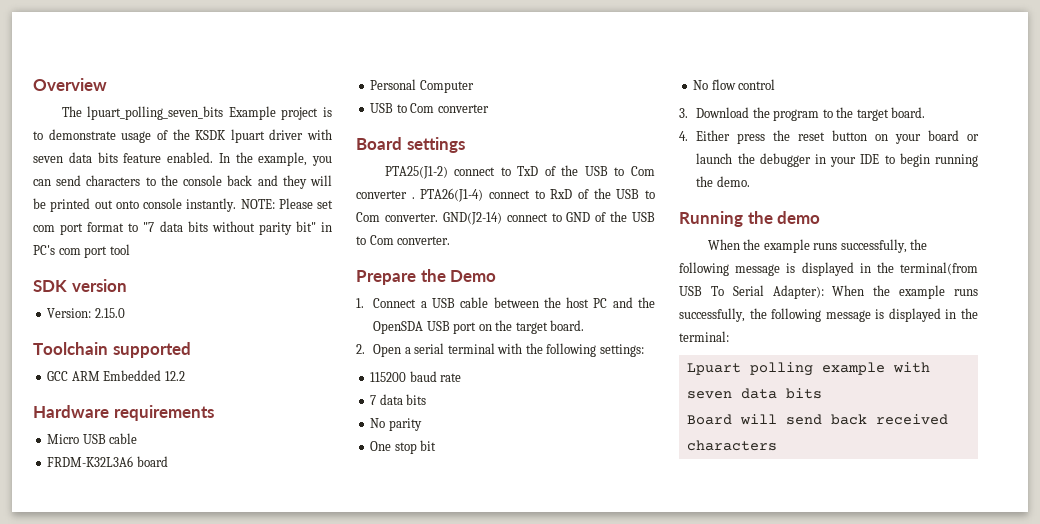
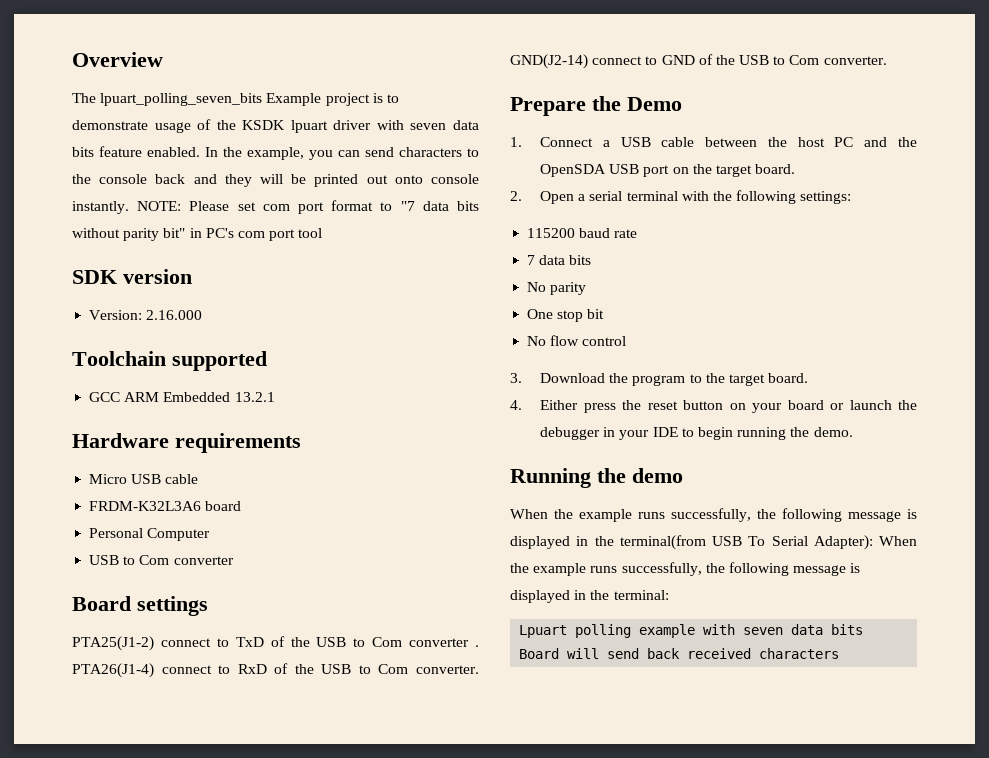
- Version: 2.15.0
+ Version: 2.16.000
- GCC ARM Embedded 12.2
+ GCC ARM Embedded 13.2.1

